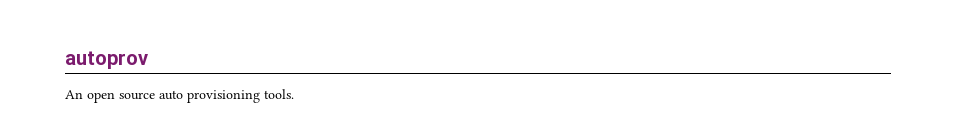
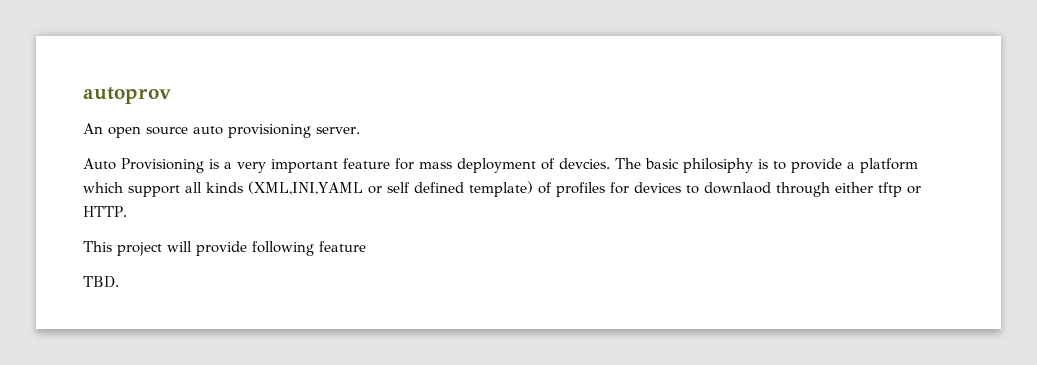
- An open source auto provisioning tools.
+ An open source auto provisioning server.
+ Auto Provisioning is a very important feature for mass deployment of devcies. The basic philosiphy is to provide a platform which support all kinds (XML,INI,YAML or self defined template) of profiles for devices to downlaod through either tftp or HTTP.
+ This project will provide following feature
+ TBD.

